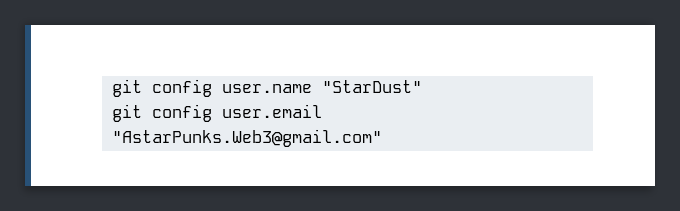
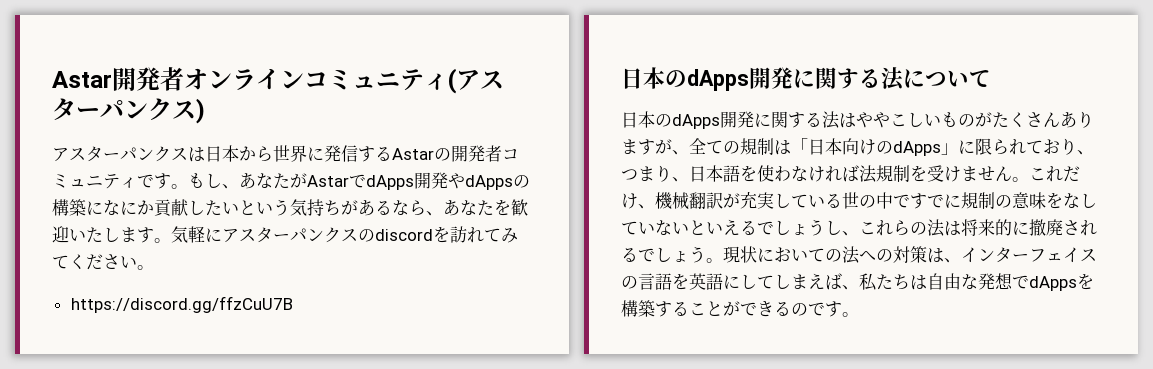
- git config user.name "StarDust"
- git config user.email "AstarPunks.Web3@gmail.com"
+ Astar開発者オンラインコミュニティ(アスターパンクス)
+ アスターパンクスは日本から世界に発信するAstarの開発者コミュニティです。もし、あなたがAstarでdApps開発やdAppsの構築になにか貢献したいという気持ちがあるなら、あなたを歓迎いたします。気軽にアスターパンクスのdiscordを訪れてみてください。
+ https://discord.gg/ffzCuU7B
+ 日本のdApps開発に関する法について
+ 日本のdApps開発に関する法はややこしいものがたくさんありますが、全ての規制は「日本向けのdApps」に限られており、つまり、日本語を使わなければ法規制を受けません。これだけ、機械翻訳が充実している世の中ですでに規制の意味をなしていないといえるでしょうし、これらの法は将来的に撤廃されるでしょう。現状においての法への対策は、インターフェイスの言語を英語にしてしまえば、私たちは自由な発想でdAppsを構築することができるのです。

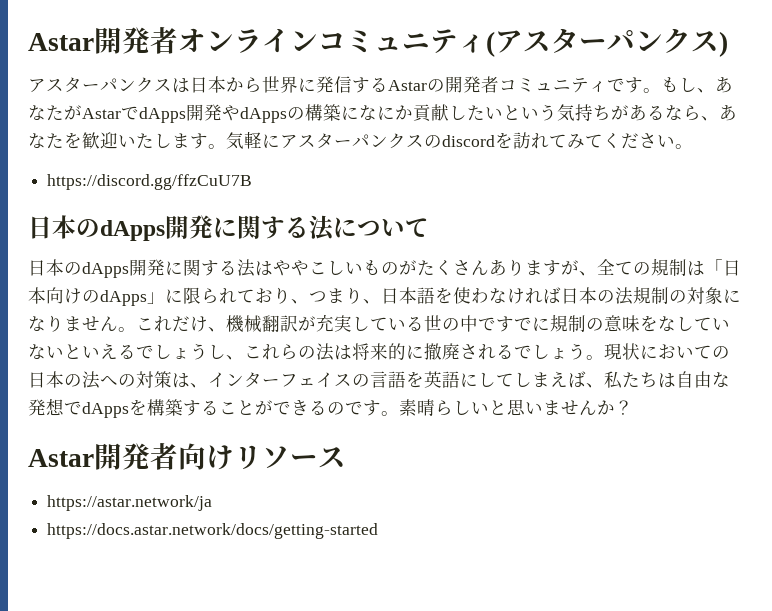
- 日本のdApps開発に関する法はややこしいものがたくさんありますが、全ての規制は「日本向けのdApps」に限られており、つまり、日本語を使わなければ法規制を受けません。
+ 日本のdApps開発に関する法はややこしいものがたくさんありますが、全ての規制は「日本向けのdApps」に限られており、つまり、日本語を使わなければ日本の法規制の対象になりません。
- 現状においての法への対策は、インターフェイスの言語を英語にしてしまえば、私たちは自由な発想でdAppsを構築することができるのです。
+ 現状においての日本の法への対策は、インターフェイスの言語を英語にしてしまえば、私たちは自由な発想でdAppsを構築することができるのです。
+ 素晴らしいと思いませんか？
+ Astar開発者向けリソース
+ https://astar.network/ja
+ https://docs.astar.network/docs/getting-started

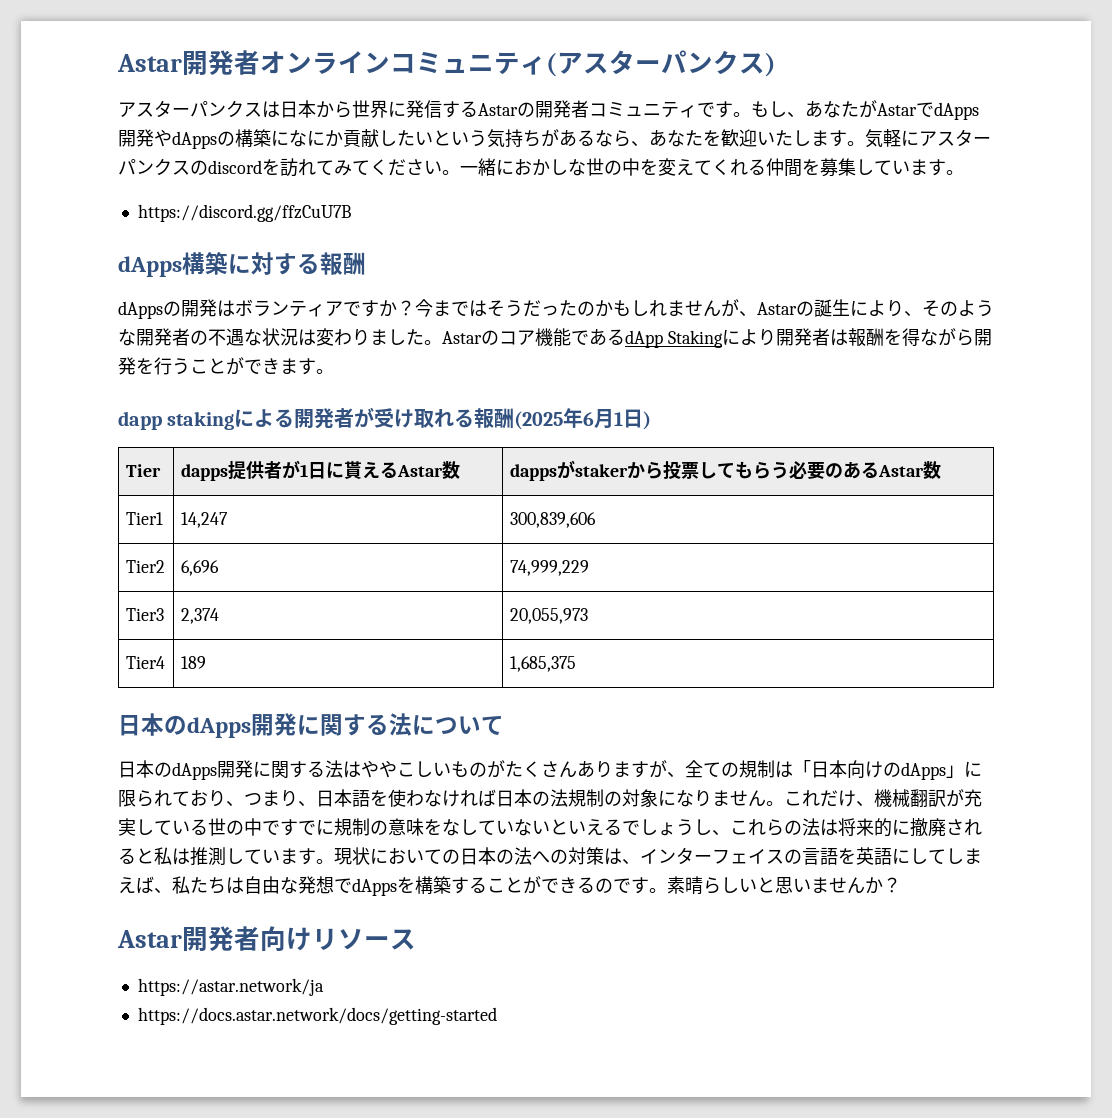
- 気軽にアスターパンクスのdiscordを訪れてみてください。
+ 気軽にアスターパンクスのdiscordを訪れてみてください。一緒におかしな世の中を変えてくれる仲間を募集しています。
  https://discord.gg/ffzCuU7B
+ dApps構築に対する報酬
+ dAppsの開発はボランティアですか？今まではそうだったのかもしれませんが、Astarの誕生により、そのような開発者の不遇な状況は変わりました。Astarのコア機能であるdApp Stakingにより開発者は報酬を得ながら開発を行うことができます。
+ dapp stakingによる開発者が受け取れる報酬(2025年6月1日)
+ Tier | dapps提供者が1日に貰えるAstar数 | dappsがstakerから投票してもらう必要のあるAstar数
+ Tier1 | 14,247 | 300,839,606
+ Tier2 | 6,696 | 74,999,229
+ Tier3 | 2,374 | 20,055,973
+ Tier4 | 189 | 1,685,375
- これだけ、機械翻訳が充実している世の中ですでに規制の意味をなしていないといえるでしょうし、これらの法は将来的に撤廃されるでしょう。
+ これだけ、機械翻訳が充実している世の中ですでに規制の意味をなしていないといえるでしょうし、これらの法は将来的に撤廃されると私は推測しています。

